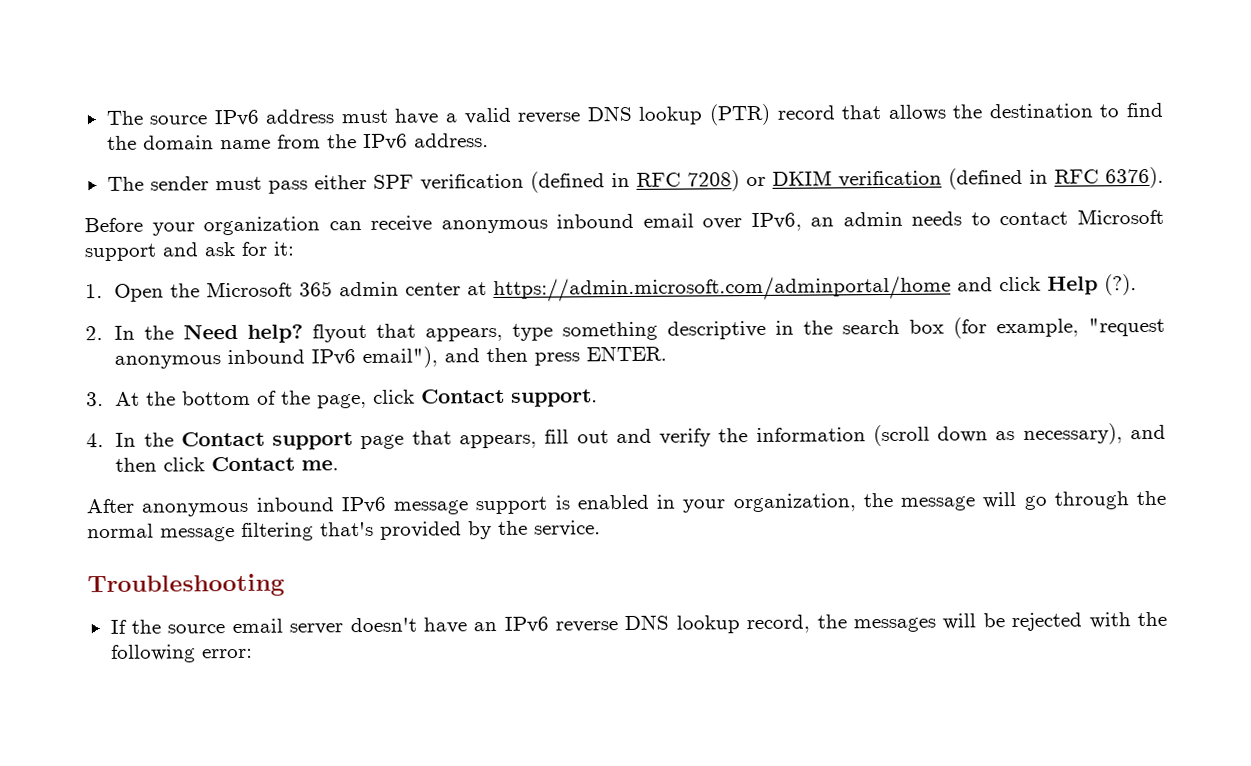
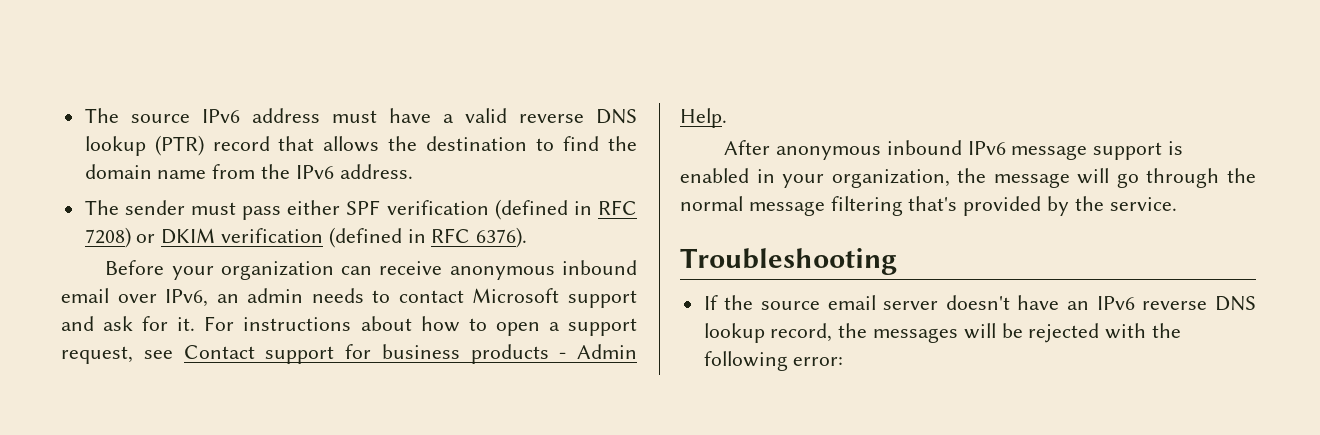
- Before your organization can receive anonymous inbound email over IPv6, an admin needs to contact Microsoft support and ask for it:
- 1. Open the Microsoft 365 admin center at https://admin.microsoft.com/adminportal/home and click Help (?).
- 2. In the Need help? flyout that appears, type something descriptive in the search box (for example, "request anonymous inbound IPv6 email"), and then press ENTER.
- 3. At the bottom of the page, click Contact support.
- 4. In the Contact support page that appears, fill out and verify the information (scroll down as necessary), and then click Contact me.
+ Before your organization can receive anonymous inbound email over IPv6, an admin needs to contact Microsoft support and ask for it. For instructions about how to open a support request, see Contact support for business products - Admin Help.

